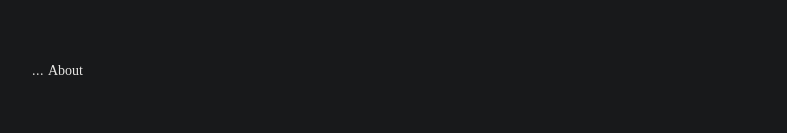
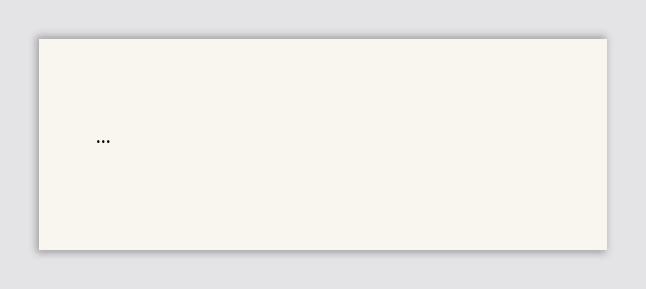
- About

